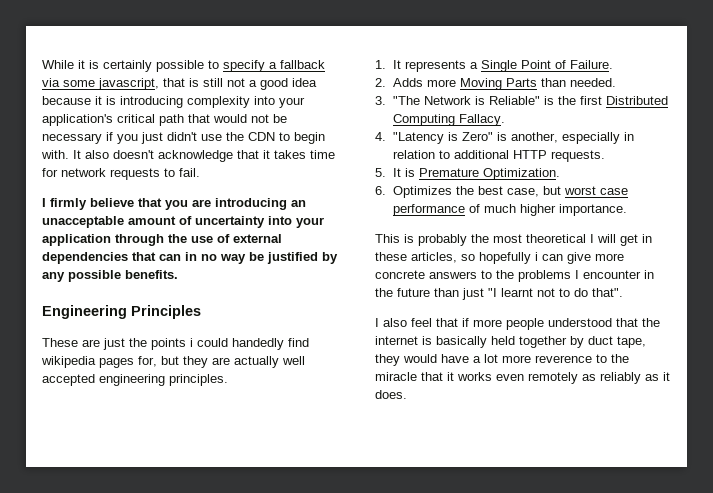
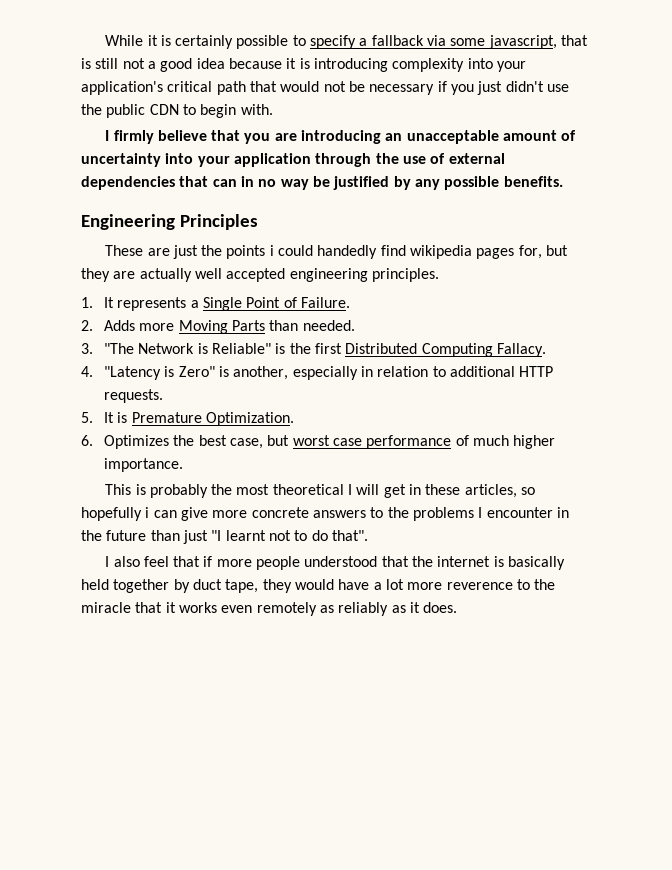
- While it is certainly possible to specify a fallback via some javascript, that is still not a good idea because it is introducing complexity into your application's critical path that would not be necessary if you just didn't use the CDN to begin with. It also doesn't acknowledge that it takes time for network requests to fail.
+ While it is certainly possible to specify a fallback via some javascript, that is still not a good idea because it is introducing complexity into your application's critical path that would not be necessary if you just didn't use the public CDN to begin with.

